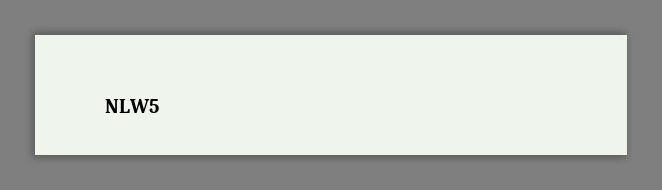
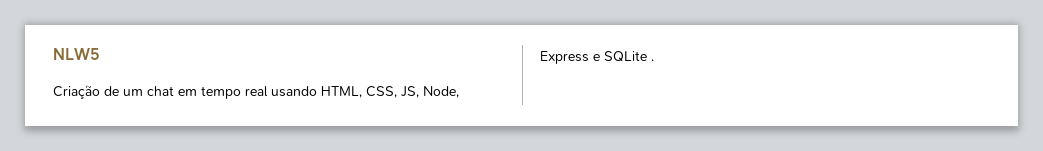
+ Criação de um chat em tempo real usando HTML, CSS, JS, Node, Express e SQLite .

